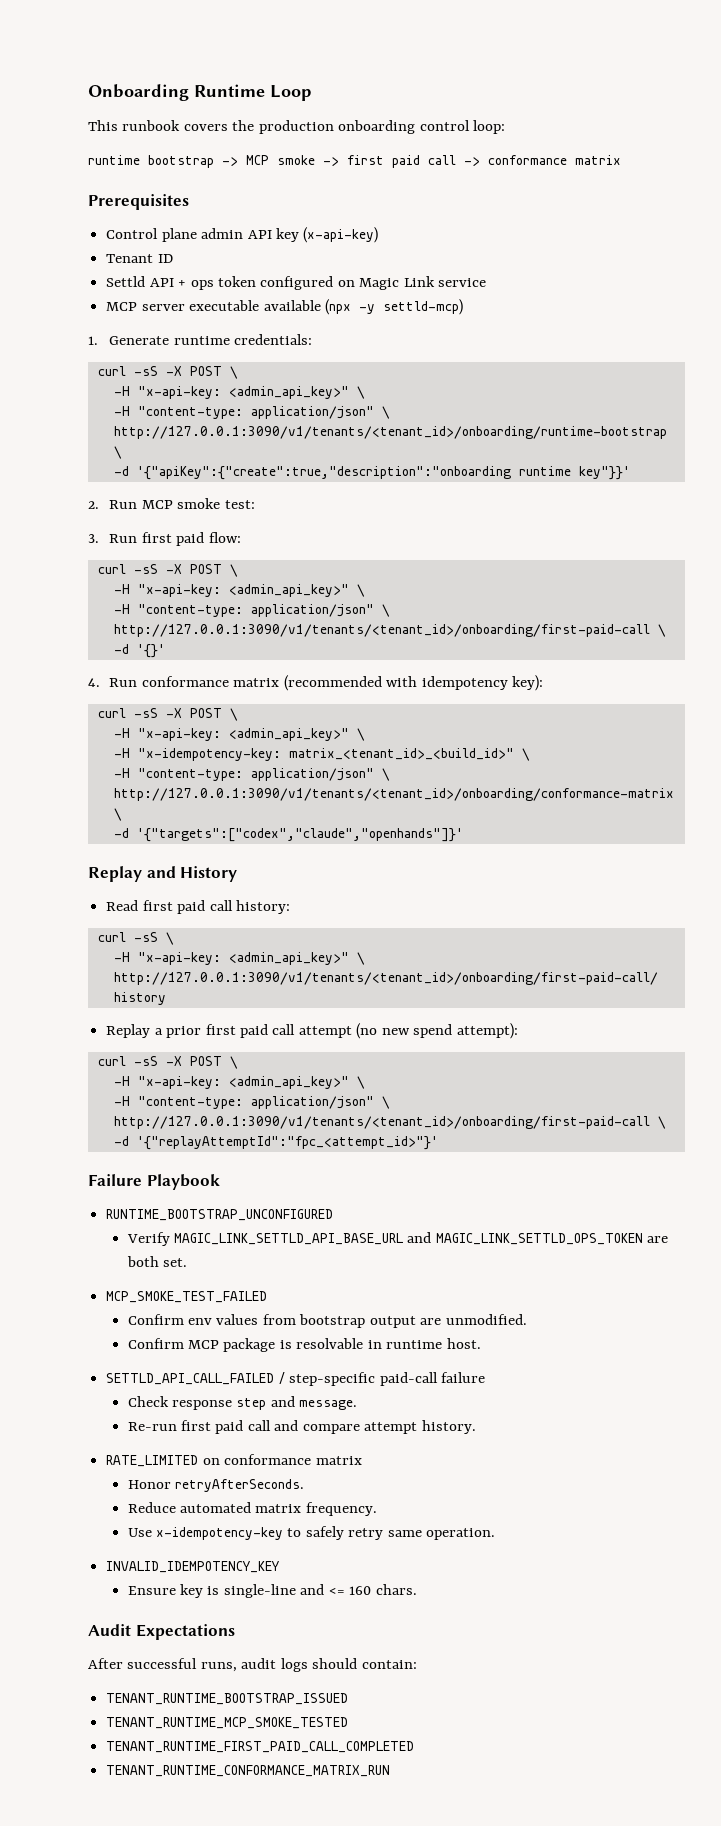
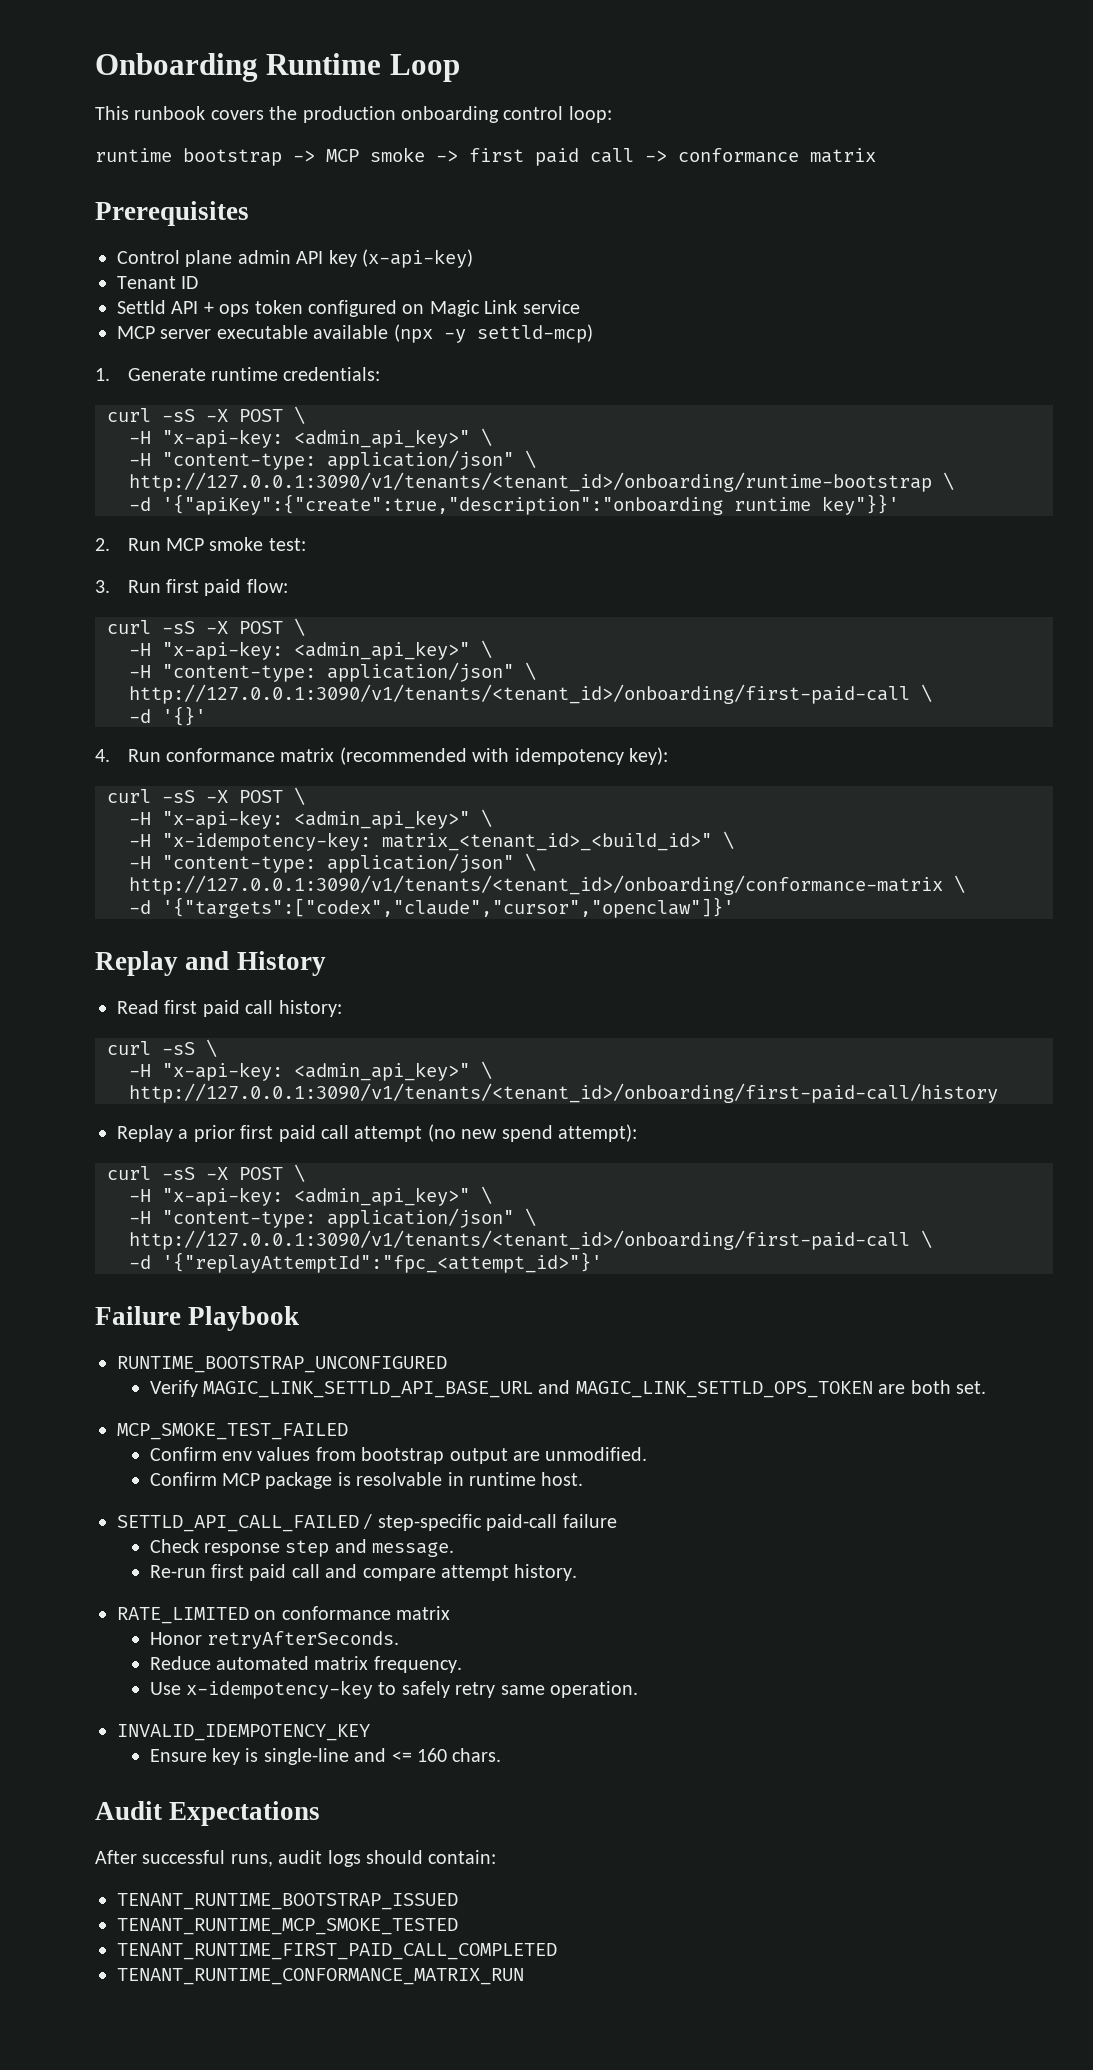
- -d '{"targets":["codex","claude","openhands"]}'
+ -d '{"targets":["codex","claude","cursor","openclaw"]}'

